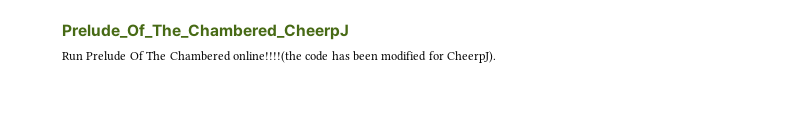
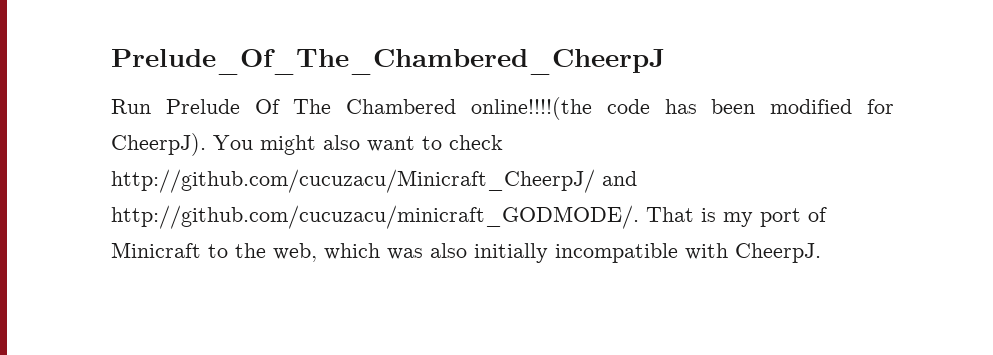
+ You might also want to check http://github.com/cucuzacu/Minicraft_CheerpJ/ and http://github.com/cucuzacu/minicraft_GODMODE/. That is my port of Minicraft to the web, which was also initially incompatible with CheerpJ.

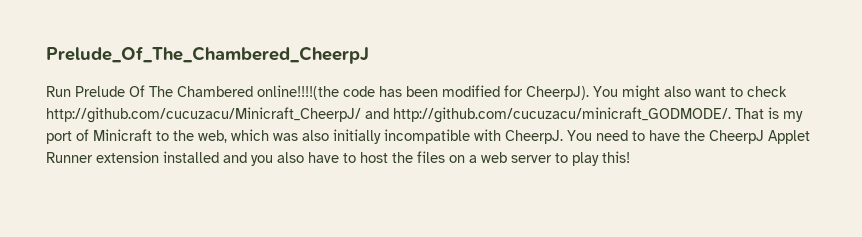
+ You need to have the CheerpJ Applet Runner extension installed and you also have to host the files on a web server to play this!

